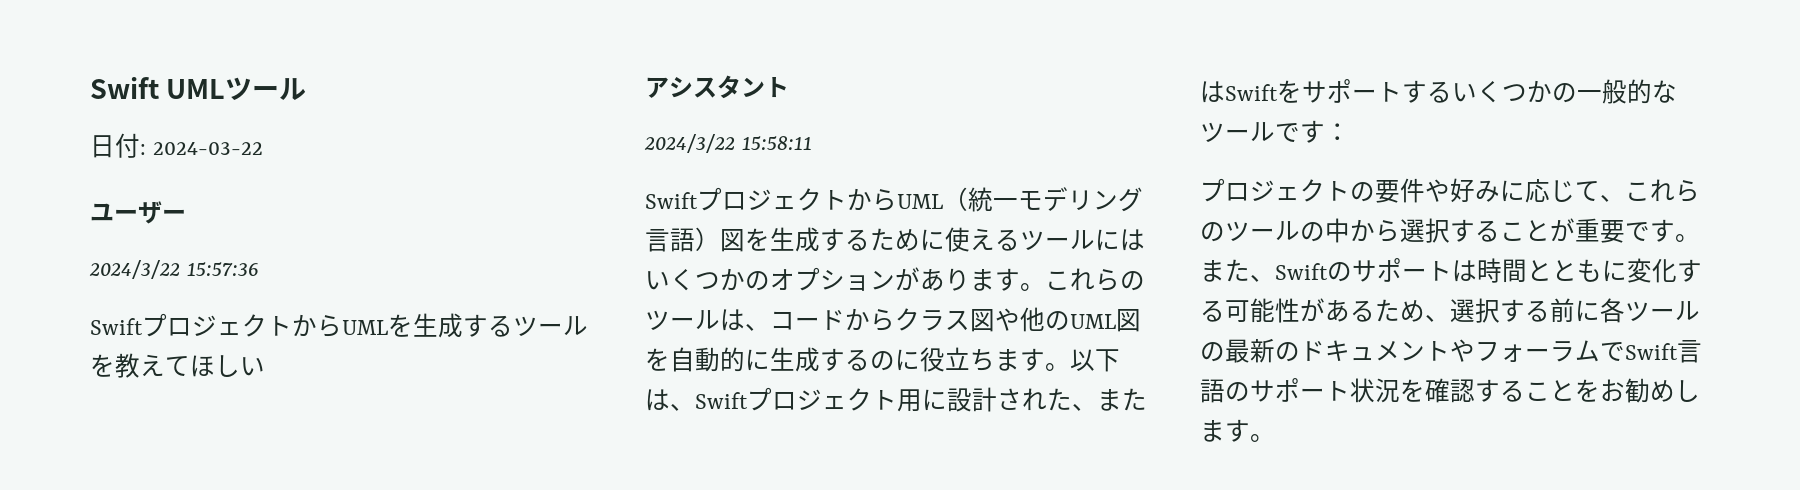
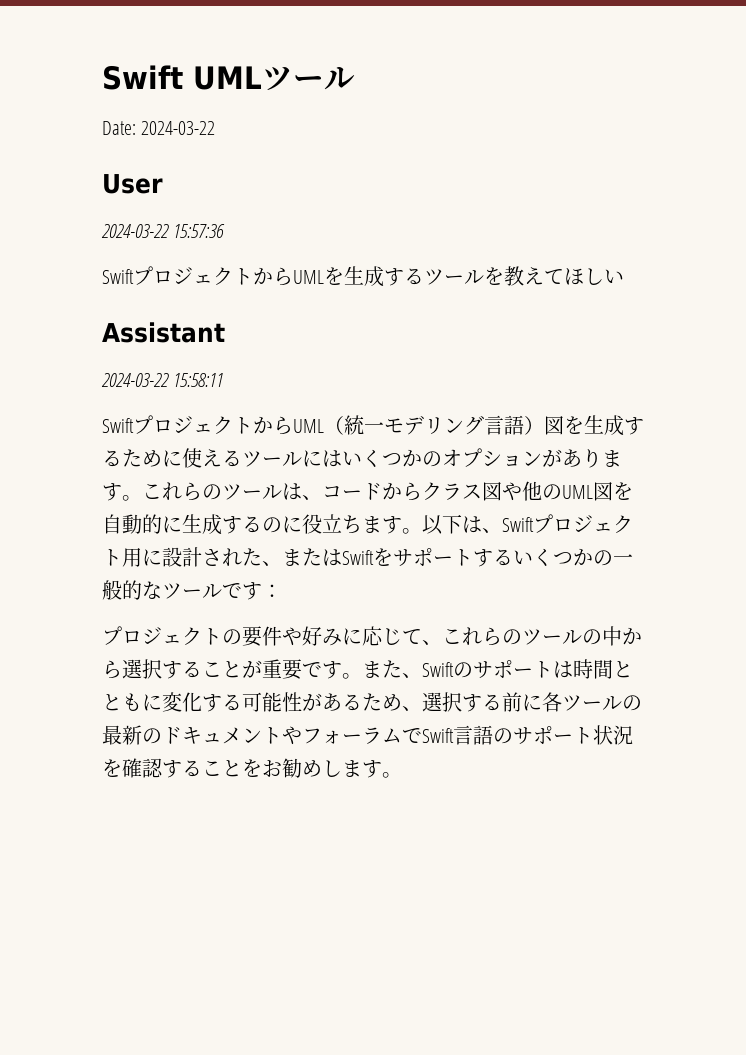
- 日付: 2024-03-22
+ Date: 2024-03-22
- ユーザー
- 2024/3/22 15:57:36
+ User
+ 2024-03-22 15:57:36
- アシスタント
- 2024/3/22 15:58:11
+ Assistant
+ 2024-03-22 15:58:11

